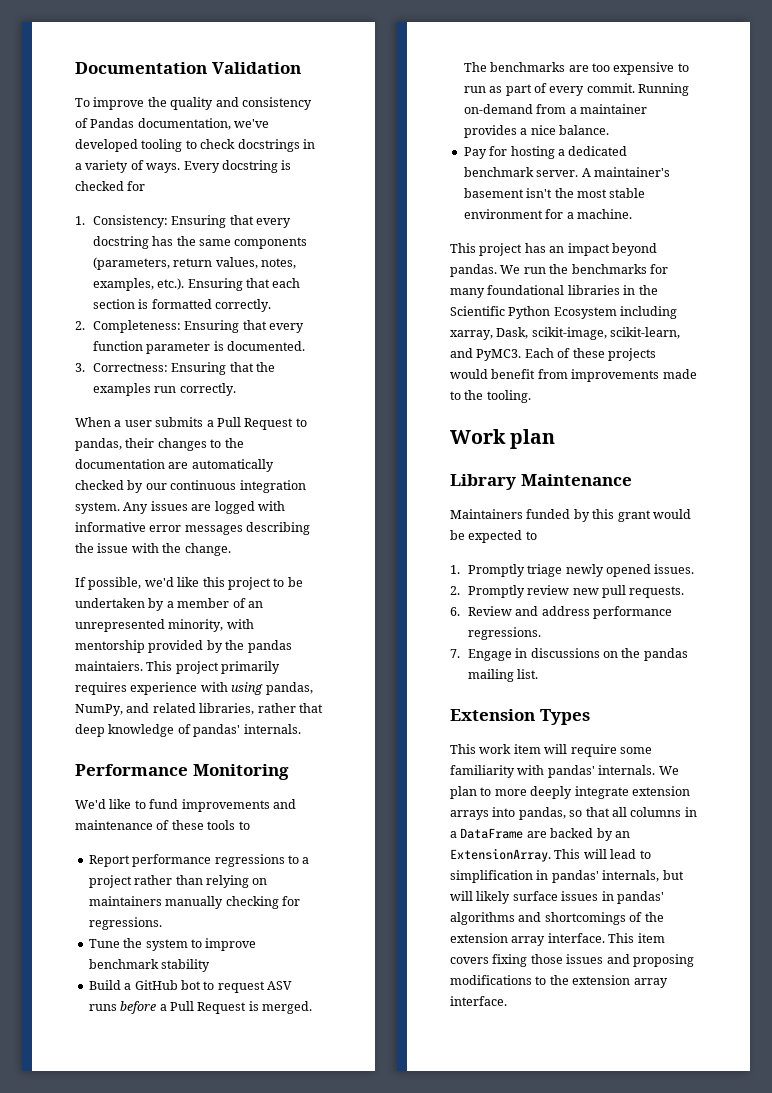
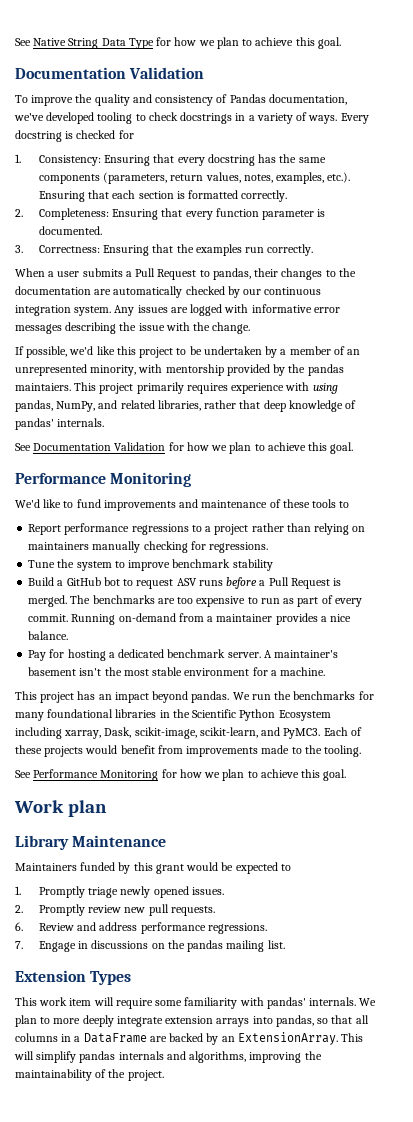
+ See Native String Data Type for how we plan to achieve this goal.
+ See Documentation Validation for how we plan to achieve this goal.
+ See Performance Monitoring for how we plan to achieve this goal.
- This will lead to simplification in pandas' internals, but will likely surface issues in pandas' algorithms and shortcomings of the extension array interface. This item covers fixing those issues and proposing modifications to the extension array interface.
+ This will simplify pandas internals and algorithms, improving the maintainability of the project.

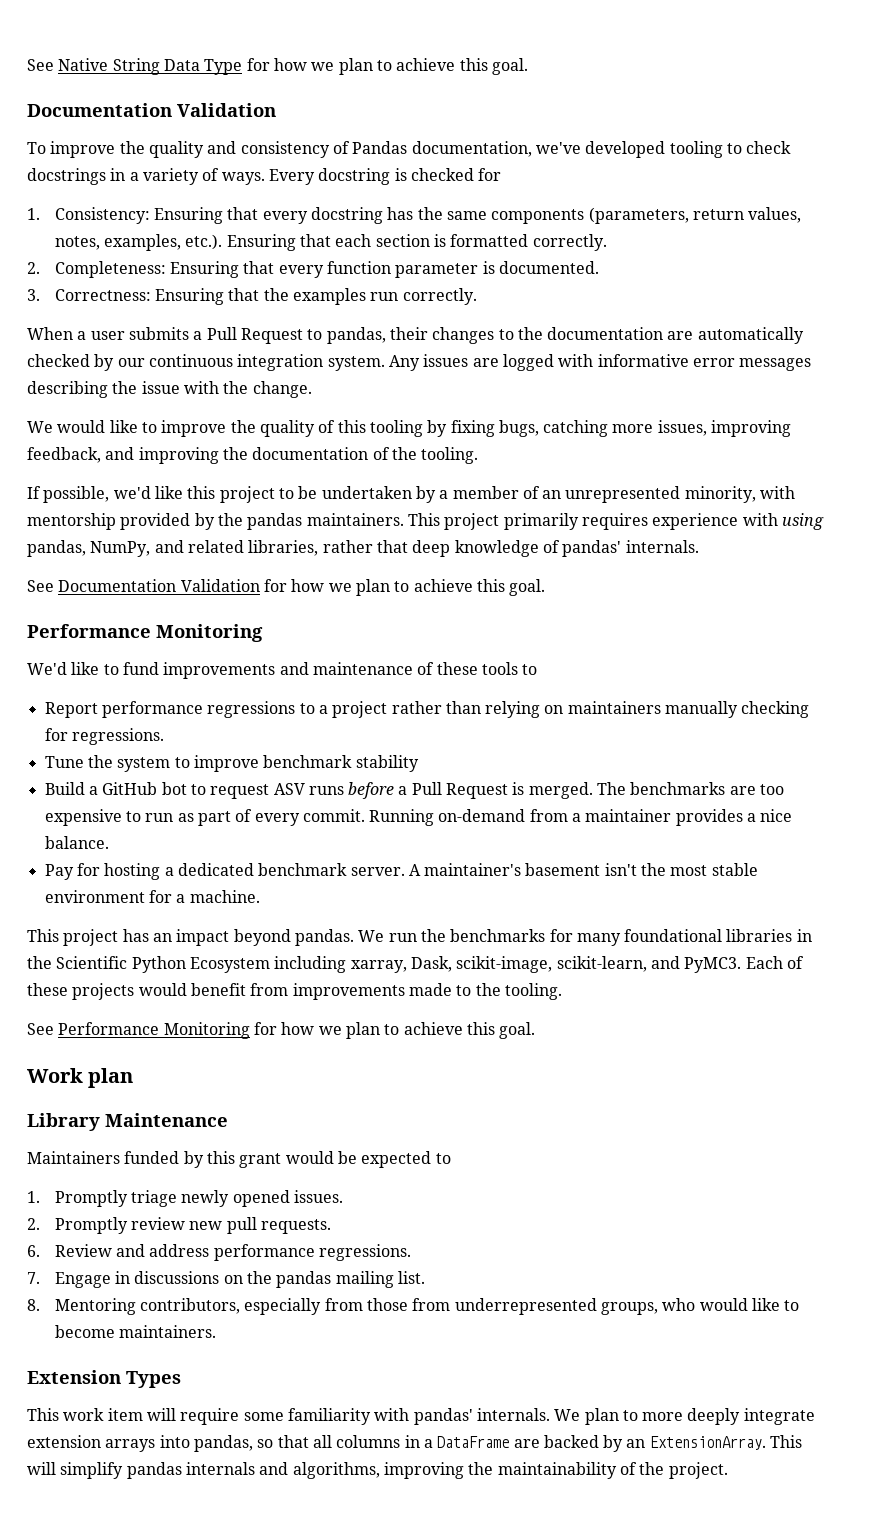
+ We would like to improve the quality of this tooling by fixing bugs, catching more issues, improving feedback, and improving the documentation of the tooling.
- If possible, we'd like this project to be undertaken by a member of an unrepresented minority, with mentorship provided by the pandas maintaiers.
+ If possible, we'd like this project to be undertaken by a member of an unrepresented minority, with mentorship provided by the pandas maintainers.
+ 8. Mentoring contributors, especially from those from underrepresented groups, who would like to become maintainers.

